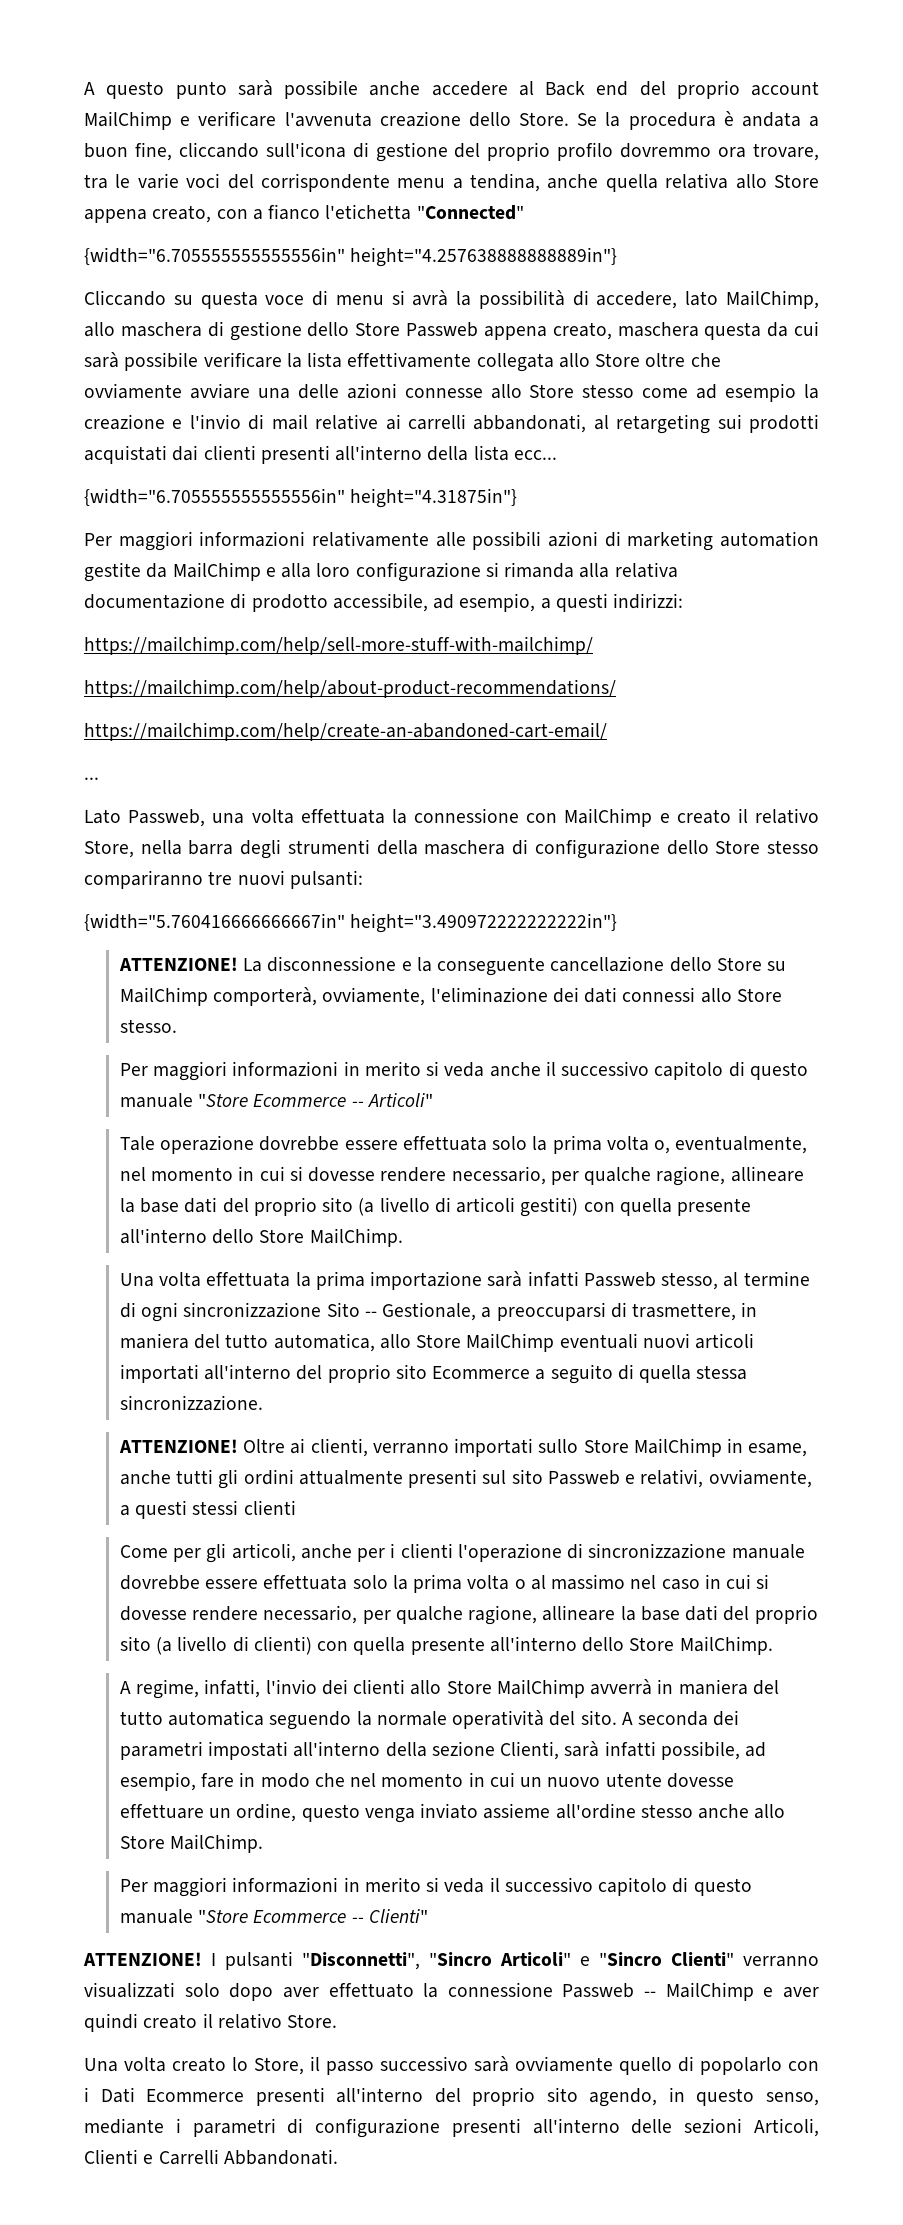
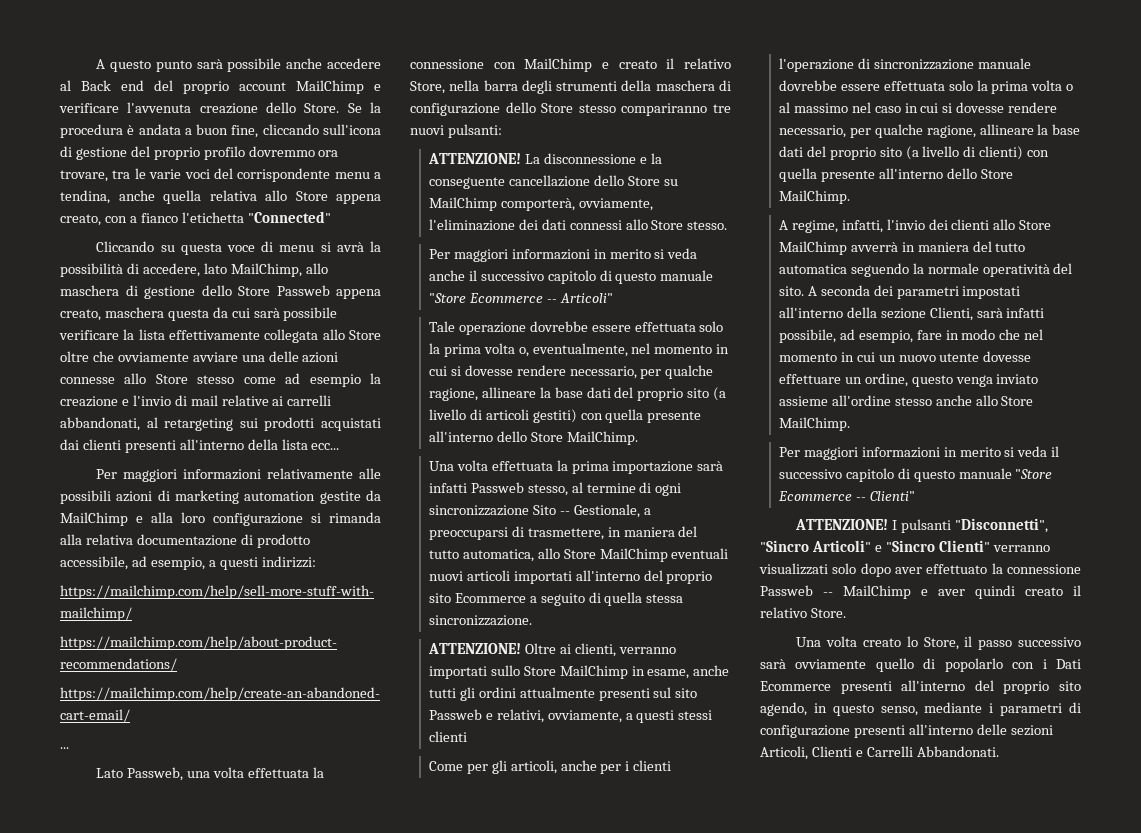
- {width="6.705555555555556in" height="4.257638888888889in"}
- {width="6.705555555555556in" height="4.31875in"}
- {width="5.760416666666667in" height="3.490972222222222in"}

